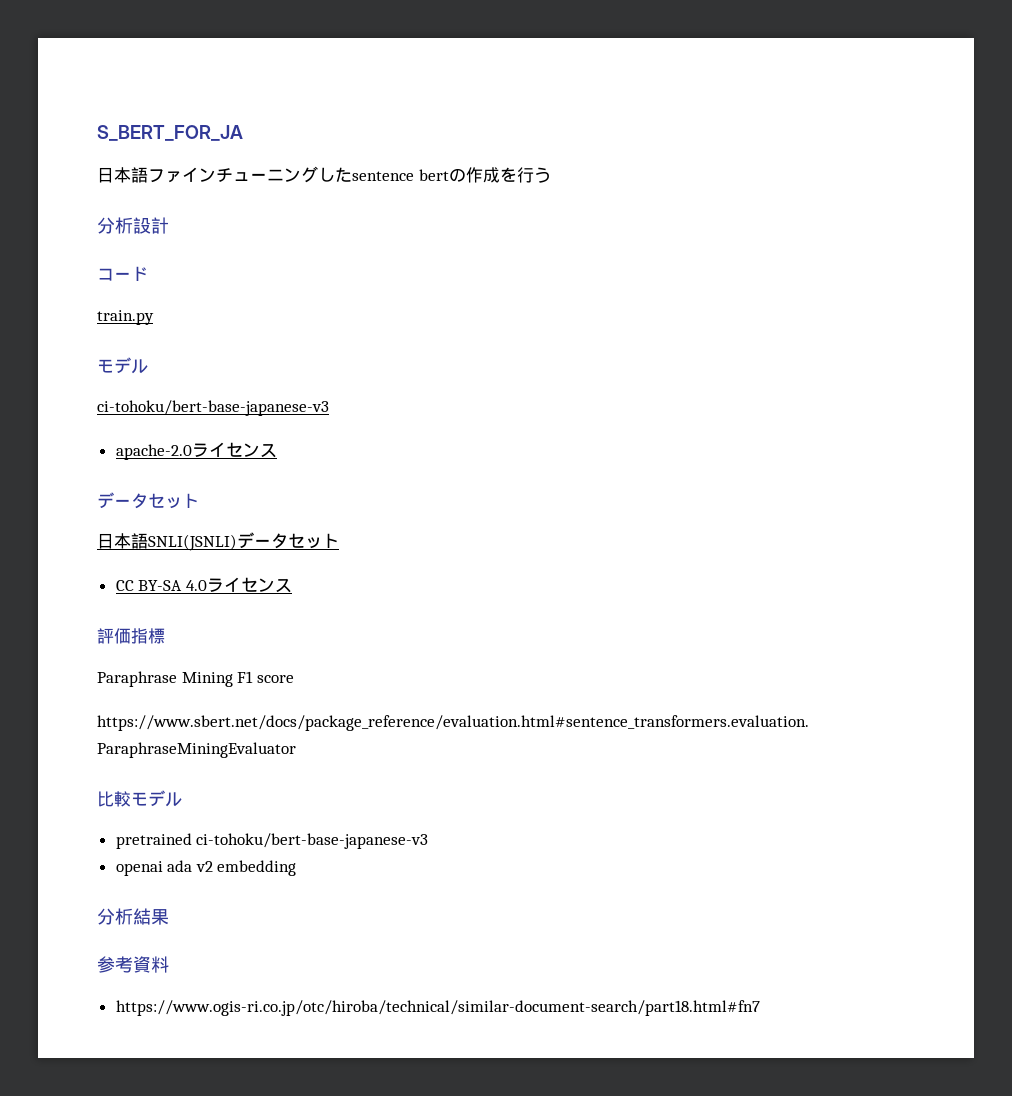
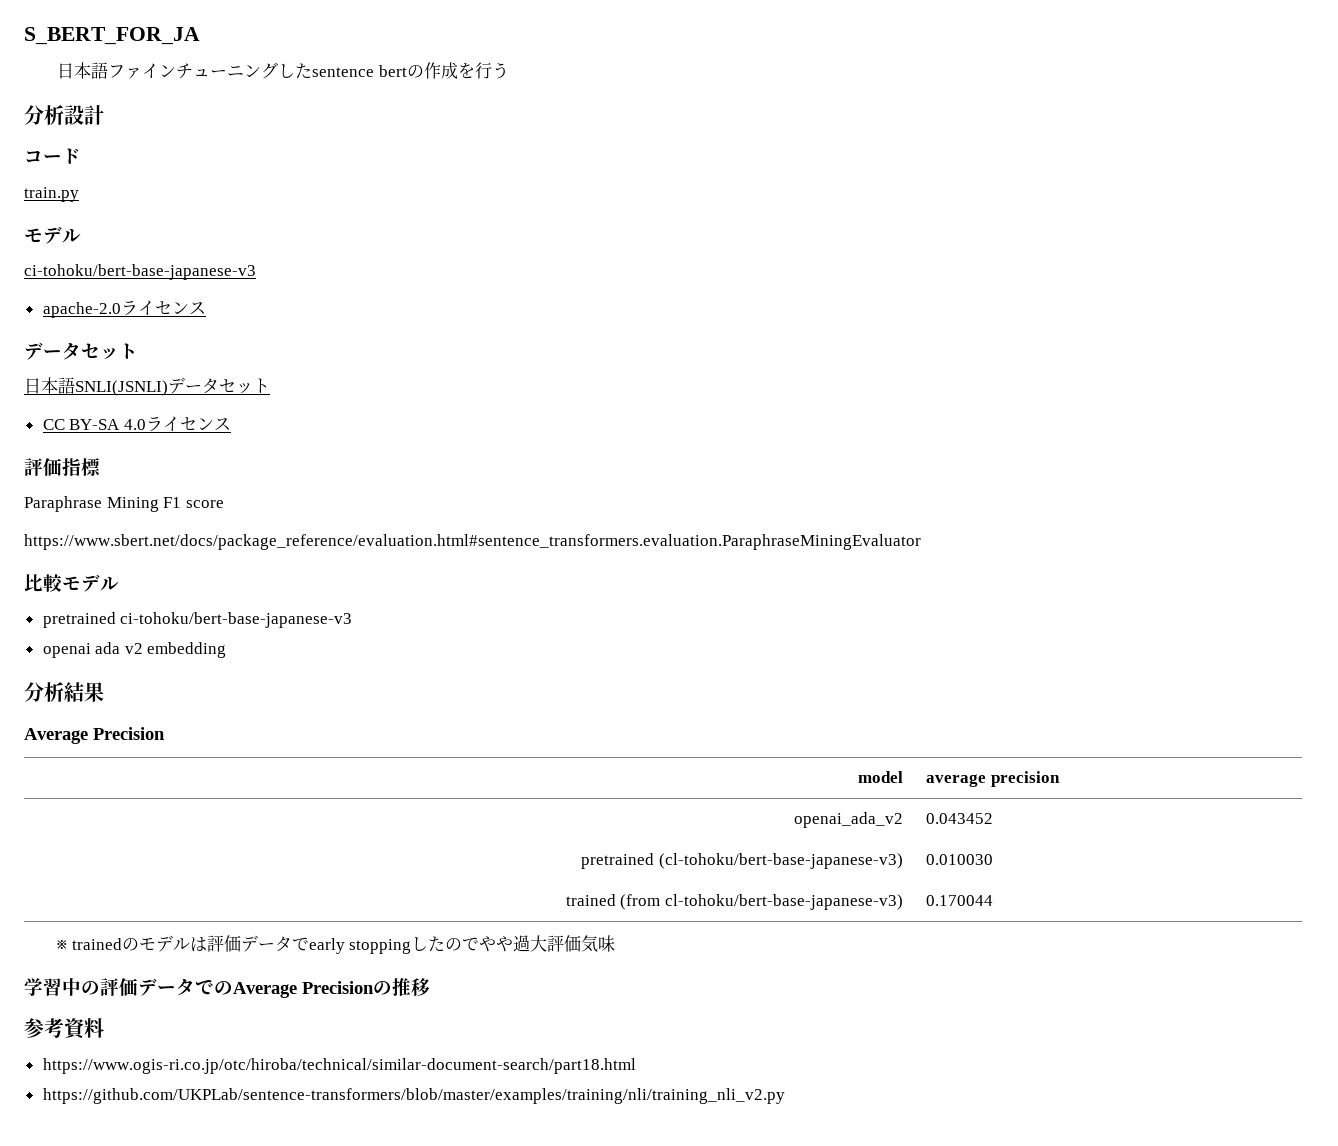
  分析結果
+ Average Precision
+ model | average precision
+ openai_ada_v2 | 0.043452
+ pretrained (cl-tohoku/bert-base-japanese-v3) | 0.010030
+ trained (from cl-tohoku/bert-base-japanese-v3) | 0.170044
+ ※ trainedのモデルは評価データでearly stoppingしたのでやや過大評価気味
+ 学習中の評価データでのAverage Precisionの推移
- https://www.ogis-ri.co.jp/otc/hiroba/technical/similar-document-search/part18.html#fn7
+ https://www.ogis-ri.co.jp/otc/hiroba/technical/similar-document-search/part18.html
+ https://github.com/UKPLab/sentence-transformers/blob/master/examples/training/nli/training_nli_v2.py

